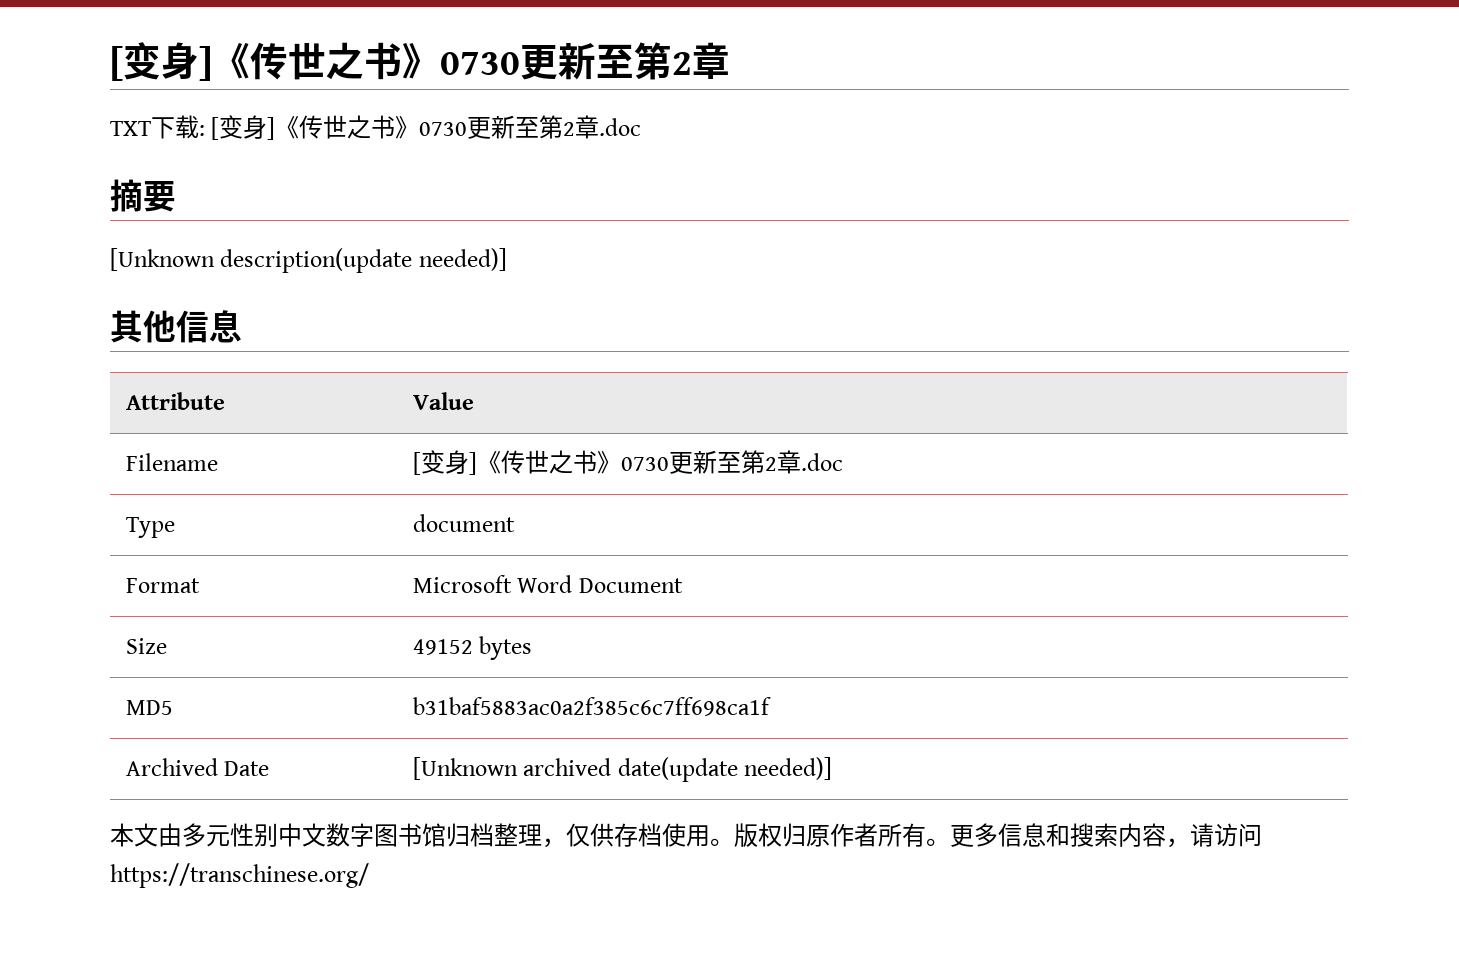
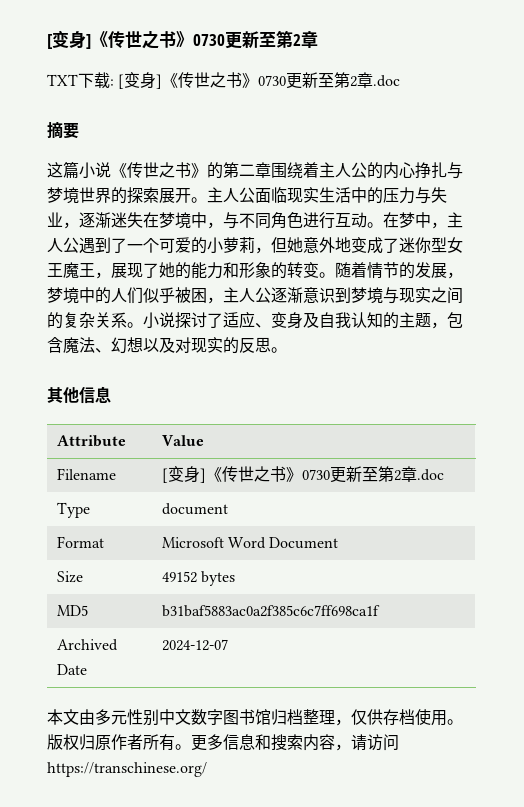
- [Unknown description(update needed)]
+ 这篇小说《传世之书》的第二章围绕着主人公的内心挣扎与梦境世界的探索展开。主人公面临现实生活中的压力与失业，逐渐迷失在梦境中，与不同角色进行互动。在梦中，主人公遇到了一个可爱的小萝莉，但她意外地变成了迷你型女王魔王，展现了她的能力和形象的转变。随着情节的发展，梦境中的人们似乎被困，主人公逐渐意识到梦境与现实之间的复杂关系。小说探讨了适应、变身及自我认知的主题，包含魔法、幻想以及对现实的反思。
- Archived Date | [Unknown archived date(update needed)]
+ Archived Date | 2024-12-07

